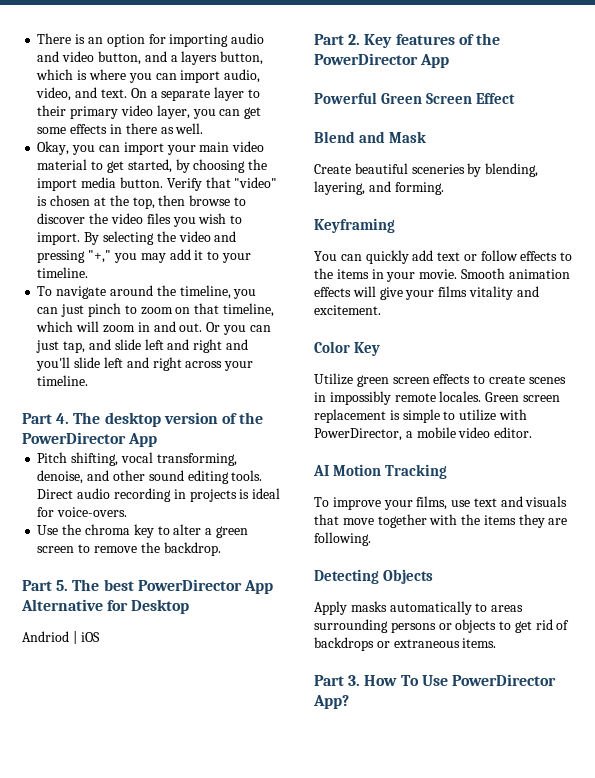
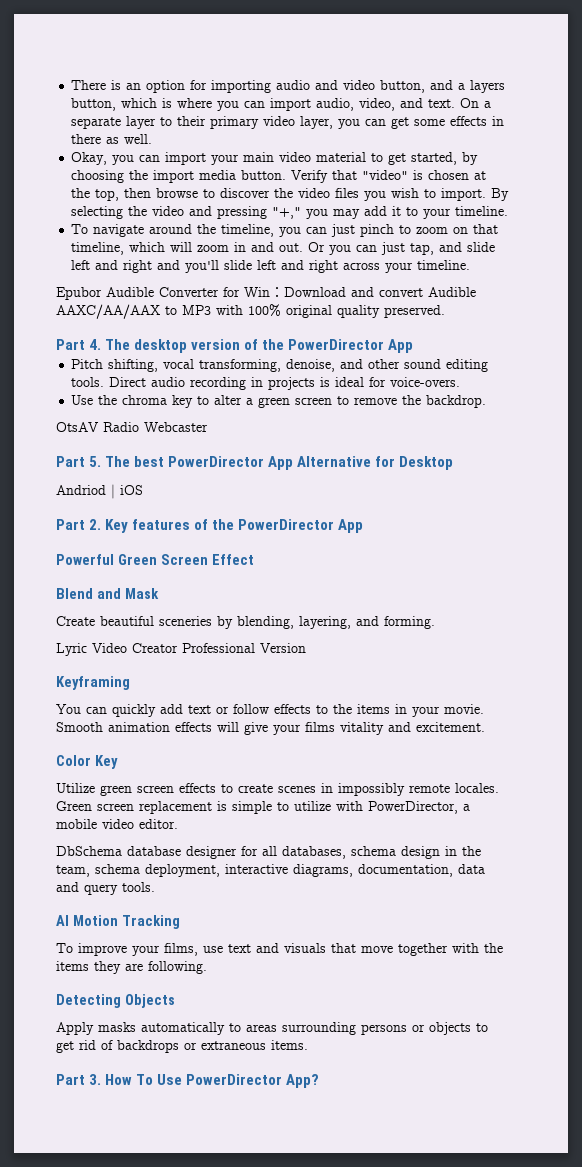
+ Epubor Audible Converter for Win：Download and convert Audible AAXC/AA/AAX to MP3 with 100% original quality preserved.
+ OtsAV Radio Webcaster
+ Lyric Video Creator Professional Version
+ DbSchema database designer for all databases, schema design in the team, schema deployment, interactive diagrams, documentation, data and query tools.

